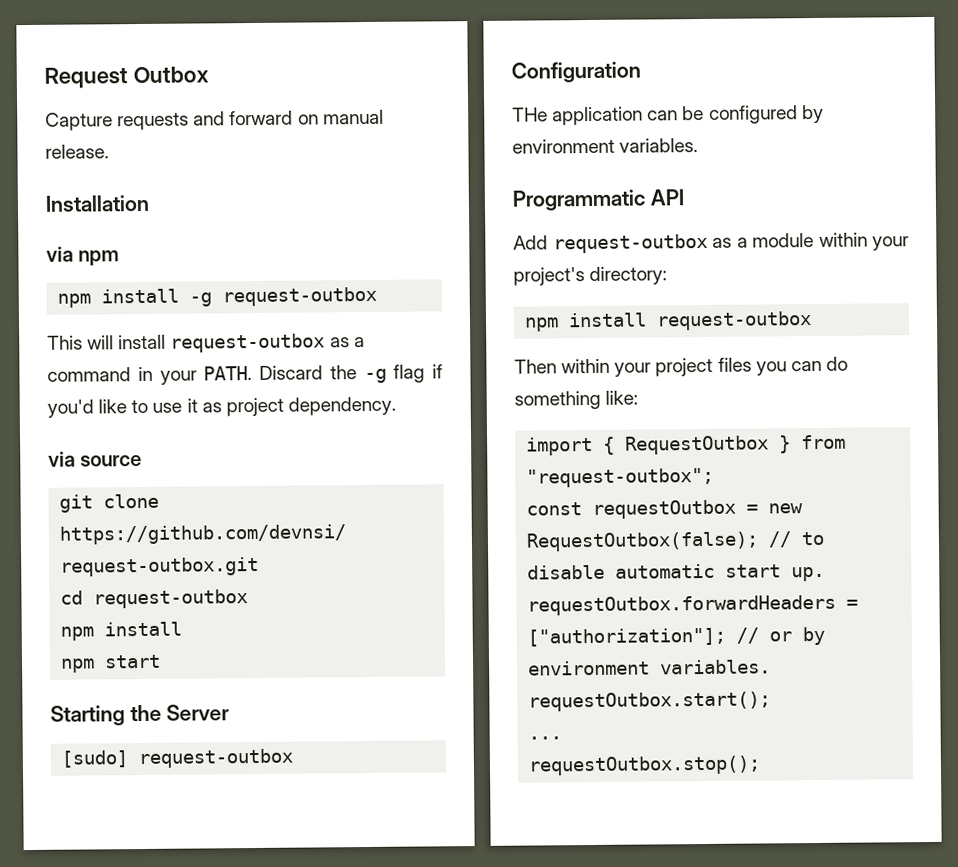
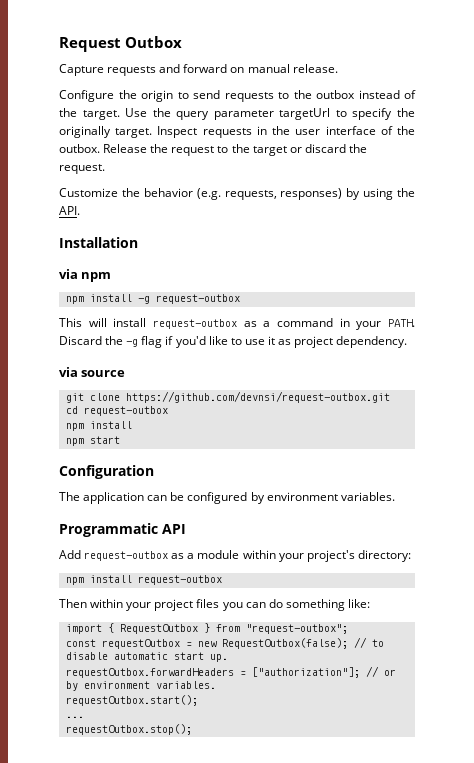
+ Configure the origin to send requests to the outbox instead of the target. Use the query parameter targetUrl to specify the originally target. Inspect requests in the user interface of the outbox. Release the request to the target or discard the request.
+ Customize the behavior (e.g. requests, responses) by using the API.
- Starting the Server
- [sudo] request-outbox
- THe application can be configured by environment variables.
+ The application can be configured by environment variables.

